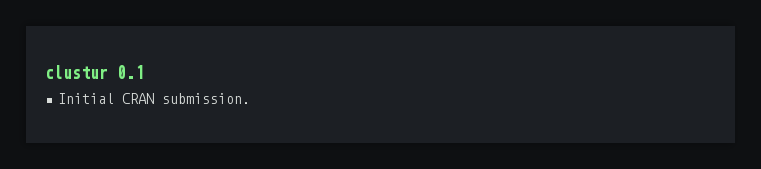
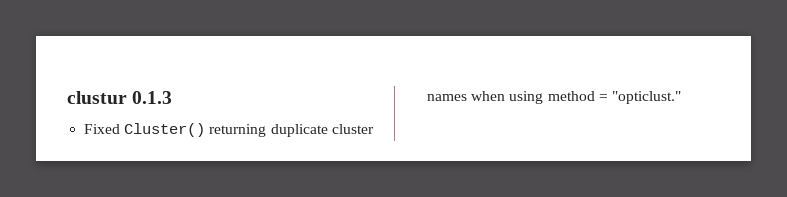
- clustur 0.1
- Initial CRAN submission.
+ clustur 0.1.3
+ Fixed Cluster() returning duplicate cluster names when using method = "opticlust."

